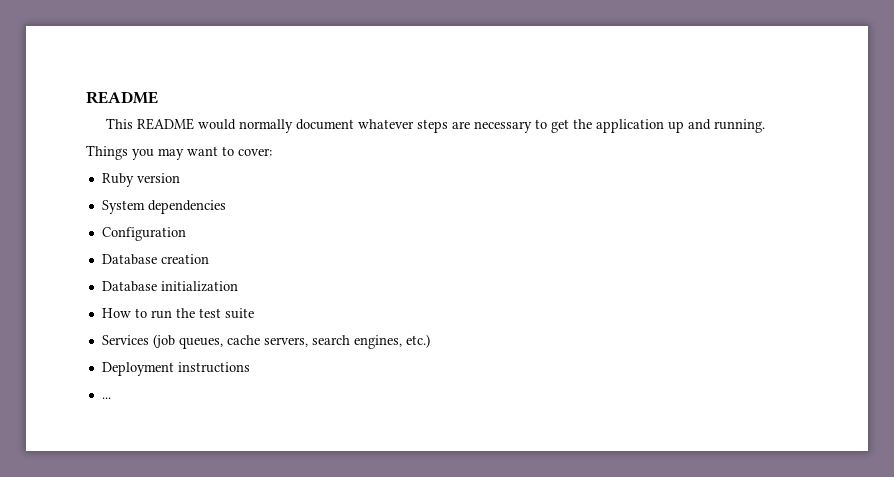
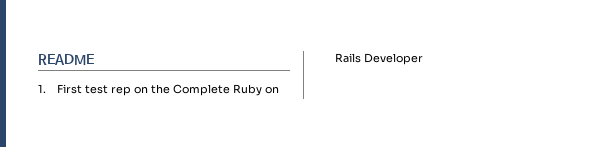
- This README would normally document whatever steps are necessary to get the application up and running.
- Things you may want to cover:
- Ruby version
- System dependencies
- Configuration
- Database creation
- Database initialization
- How to run the test suite
- Services (job queues, cache servers, search engines, etc.)
- Deployment instructions
- ...
+ 1. First test rep on the Complete Ruby on Rails Developer

